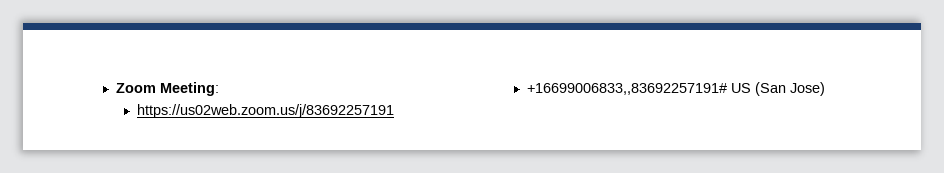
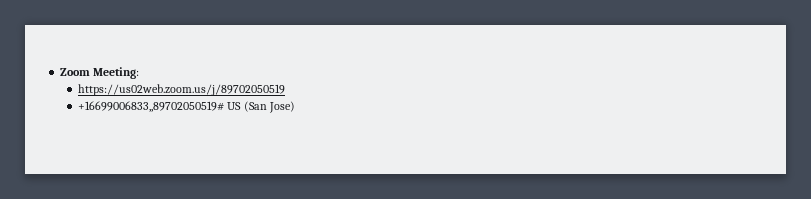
- https://us02web.zoom.us/j/83692257191
- +16699006833,,83692257191# US (San Jose)
+ https://us02web.zoom.us/j/89702050519
+ +16699006833,,89702050519# US (San Jose)

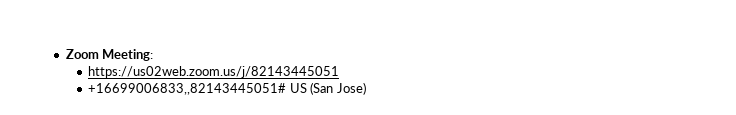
- https://us02web.zoom.us/j/89702050519
- +16699006833,,89702050519# US (San Jose)
+ https://us02web.zoom.us/j/82143445051
+ +16699006833,,82143445051# US (San Jose)

